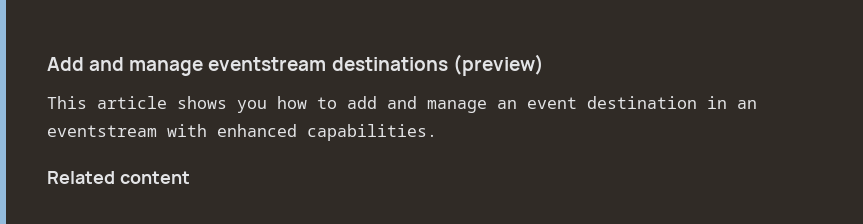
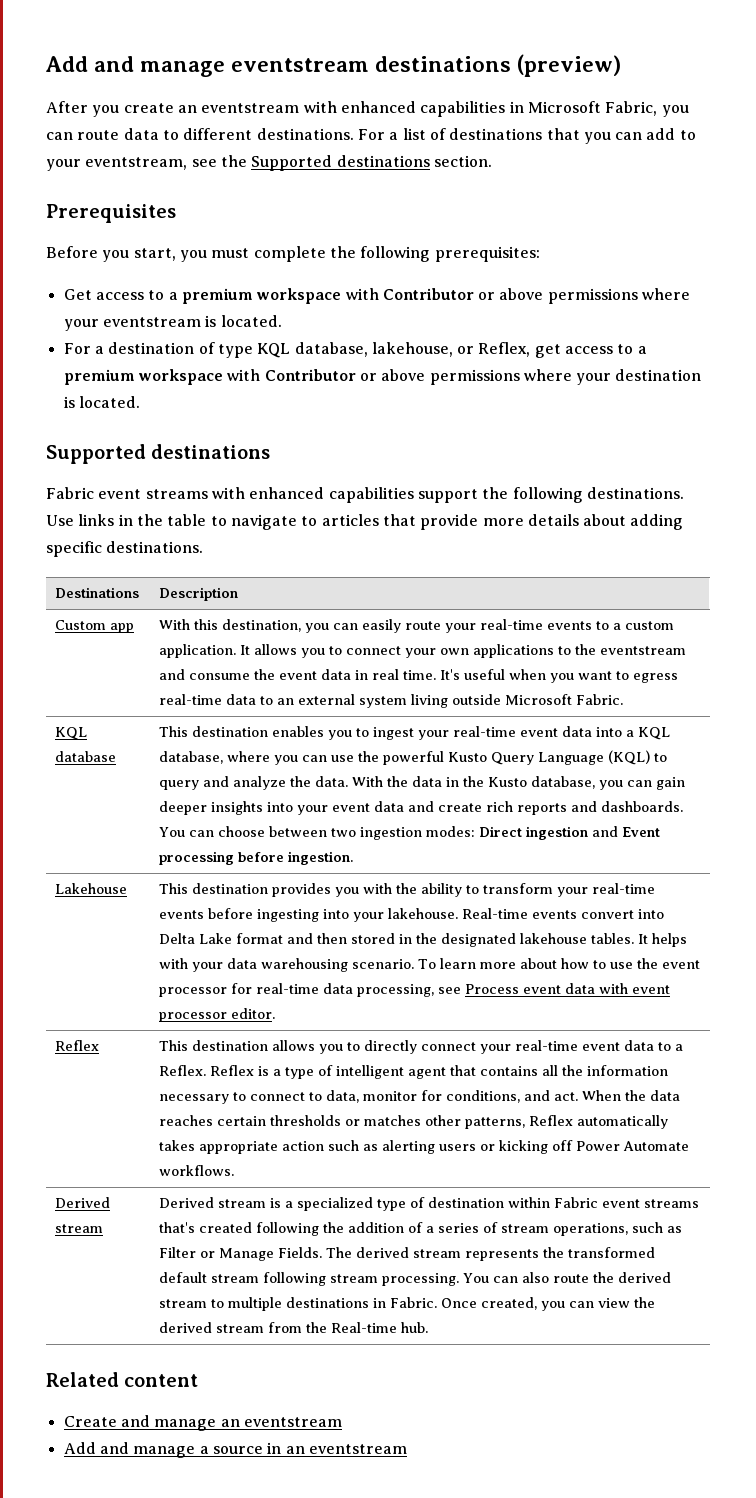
- This article shows you how to add and manage an event destination in an eventstream with enhanced capabilities.
+ After you create an eventstream with enhanced capabilities in Microsoft Fabric, you can route data to different destinations. For a list of destinations that you can add to your eventstream, see the Supported destinations section.
+ Prerequisites
+ Before you start, you must complete the following prerequisites:
+ Get access to a premium workspace with Contributor or above permissions where your eventstream is located.
+ For a destination of type KQL database, lakehouse, or Reflex, get access to a premium workspace with Contributor or above permissions where your destination is located.
+ Supported destinations
+ Fabric event streams with enhanced capabilities support the following destinations. Use links in the table to navigate to articles that provide more details about adding specific destinations.
+ Destinations | Description
+ Custom app | With this destination, you can easily route your real-time events to a custom application. It allows you to connect your own applications to the eventstream and consume the event data in real time. It's useful when you want to egress real-time data to an external system living outside Microsoft Fabric.
+ KQL database | This destination enables you to ingest your real-time event data into a KQL database, where you can use the powerful Kusto Query Language (KQL) to query and analyze the data. With the data in the Kusto database, you can gain deeper insights into your event data and create rich reports and dashboards. You can choose between two ingestion modes: Direct ingestion and Event processing before ingestion.
+ Lakehouse | This destination provides you with the ability to transform your real-time events before ingesting into your lakehouse. Real-time events convert into Delta Lake format and then stored in the designated lakehouse tables. It helps with your data warehousing scenario. To learn more about how to use the event processor for real-time data processing, see Process event data with event processor editor.
+ Reflex | This destination allows you to directly connect your real-time event data to a Reflex. Reflex is a type of intelligent agent that contains all the information necessary to connect to data, monitor for conditions, and act. When the data reaches certain thresholds or matches other patterns, Reflex automatically takes appropriate action such as alerting users or kicking off Power Automate workflows.
+ Derived stream | Derived stream is a specialized type of destination within Fabric event streams that's created following the addition of a series of stream operations, such as Filter or Manage Fields. The derived stream represents the transformed default stream following stream processing. You can also route the derived stream to multiple destinations in Fabric. Once created, you can view the derived stream from the Real-time hub.
  Related content
+ Create and manage an eventstream
+ Add and manage a source in an eventstream

